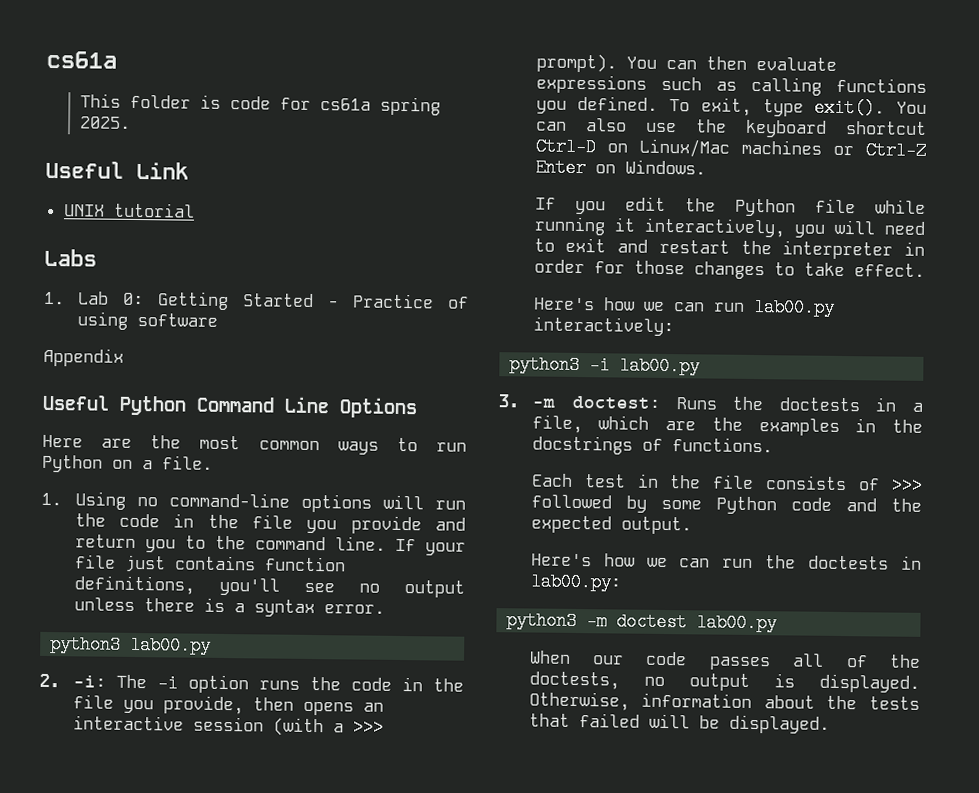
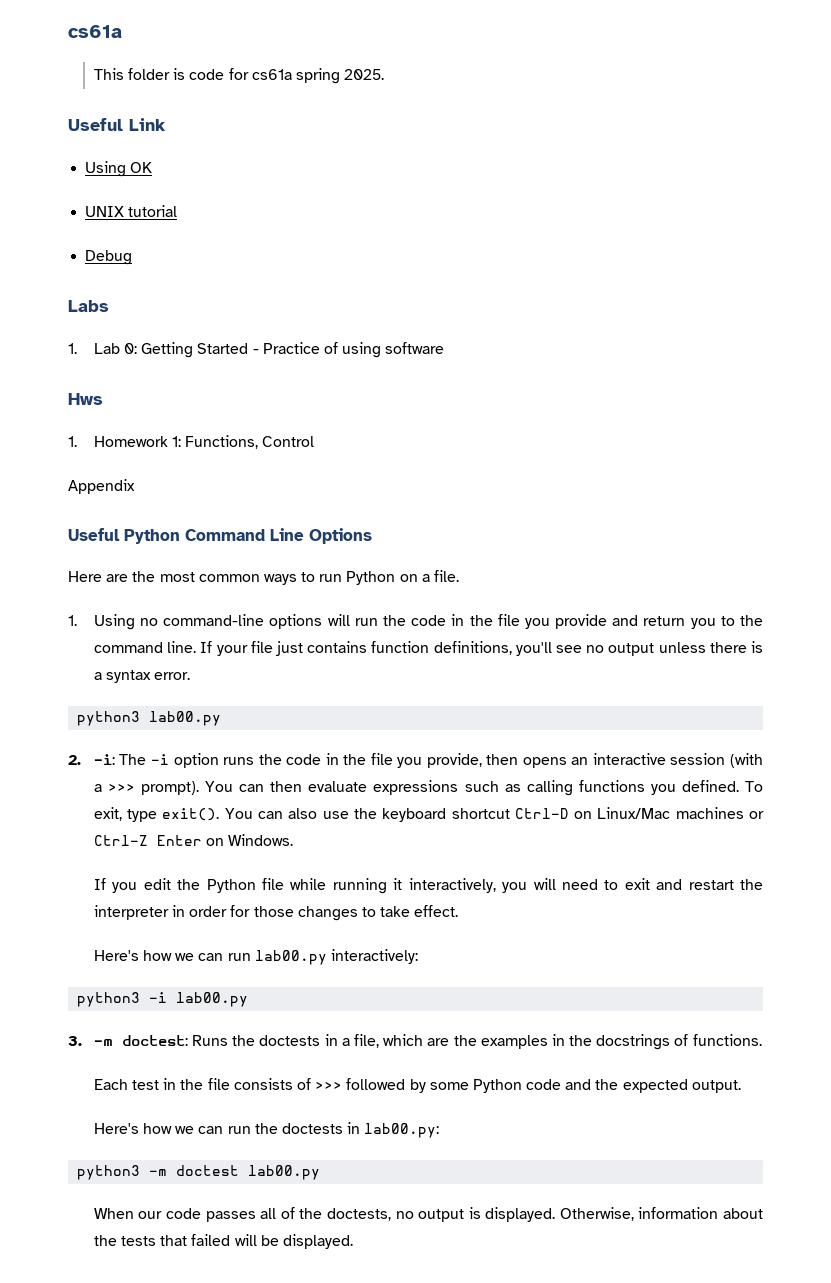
+ Using OK
+ Debug
+ Hws
+ 1. Homework 1: Functions, Control

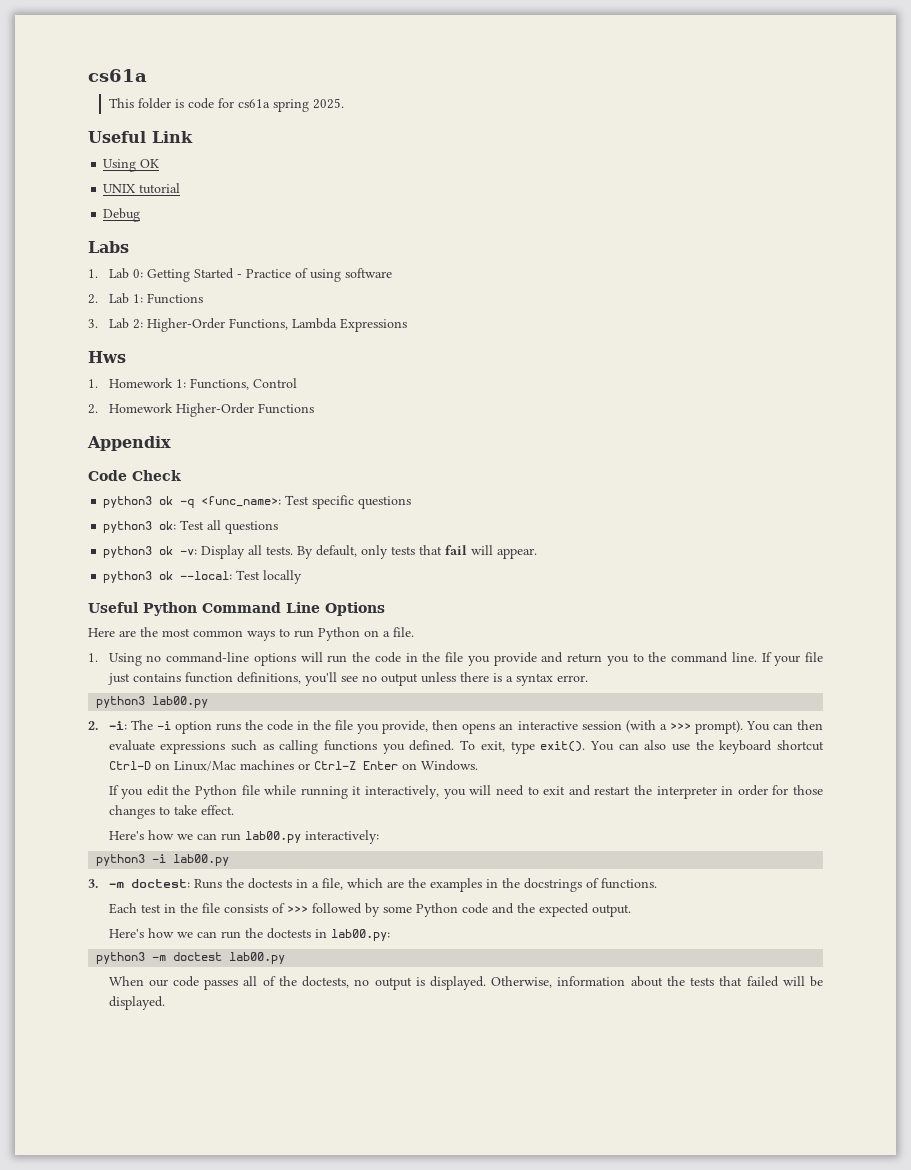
+ 2. Lab 1: Functions
+ 3. Lab 2: Higher-Order Functions, Lambda Expressions
+ 2. Homework Higher-Order Functions
  Appendix
+ Code Check
+ python3 ok -q <func_name>: Test specific questions
+ python3 ok: Test all questions
+ python3 ok -v: Display all tests. By default, only tests that fail will appear.
+ python3 ok --local: Test locally

